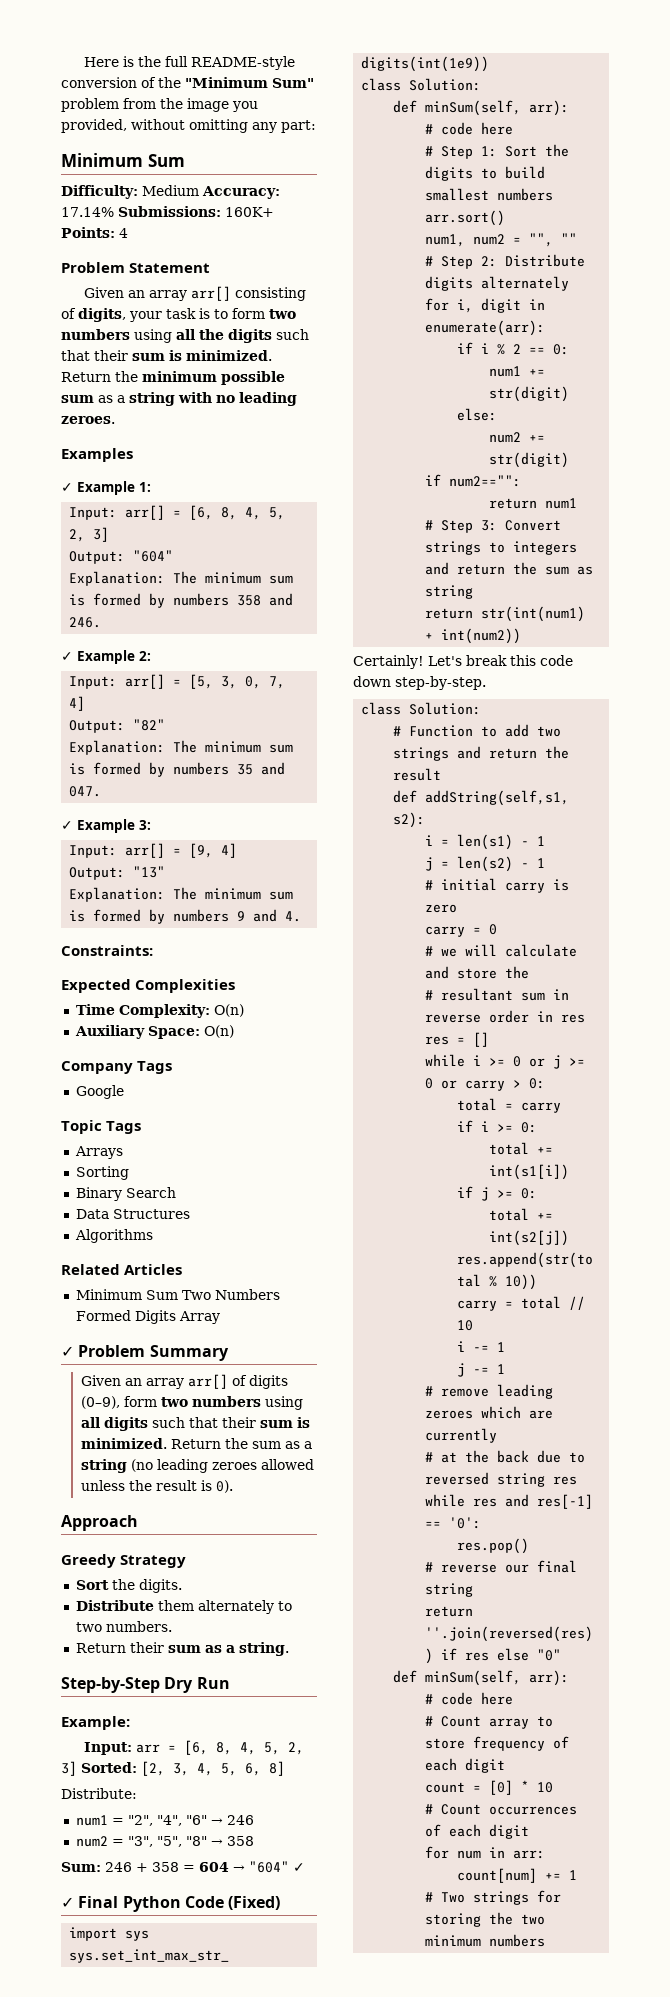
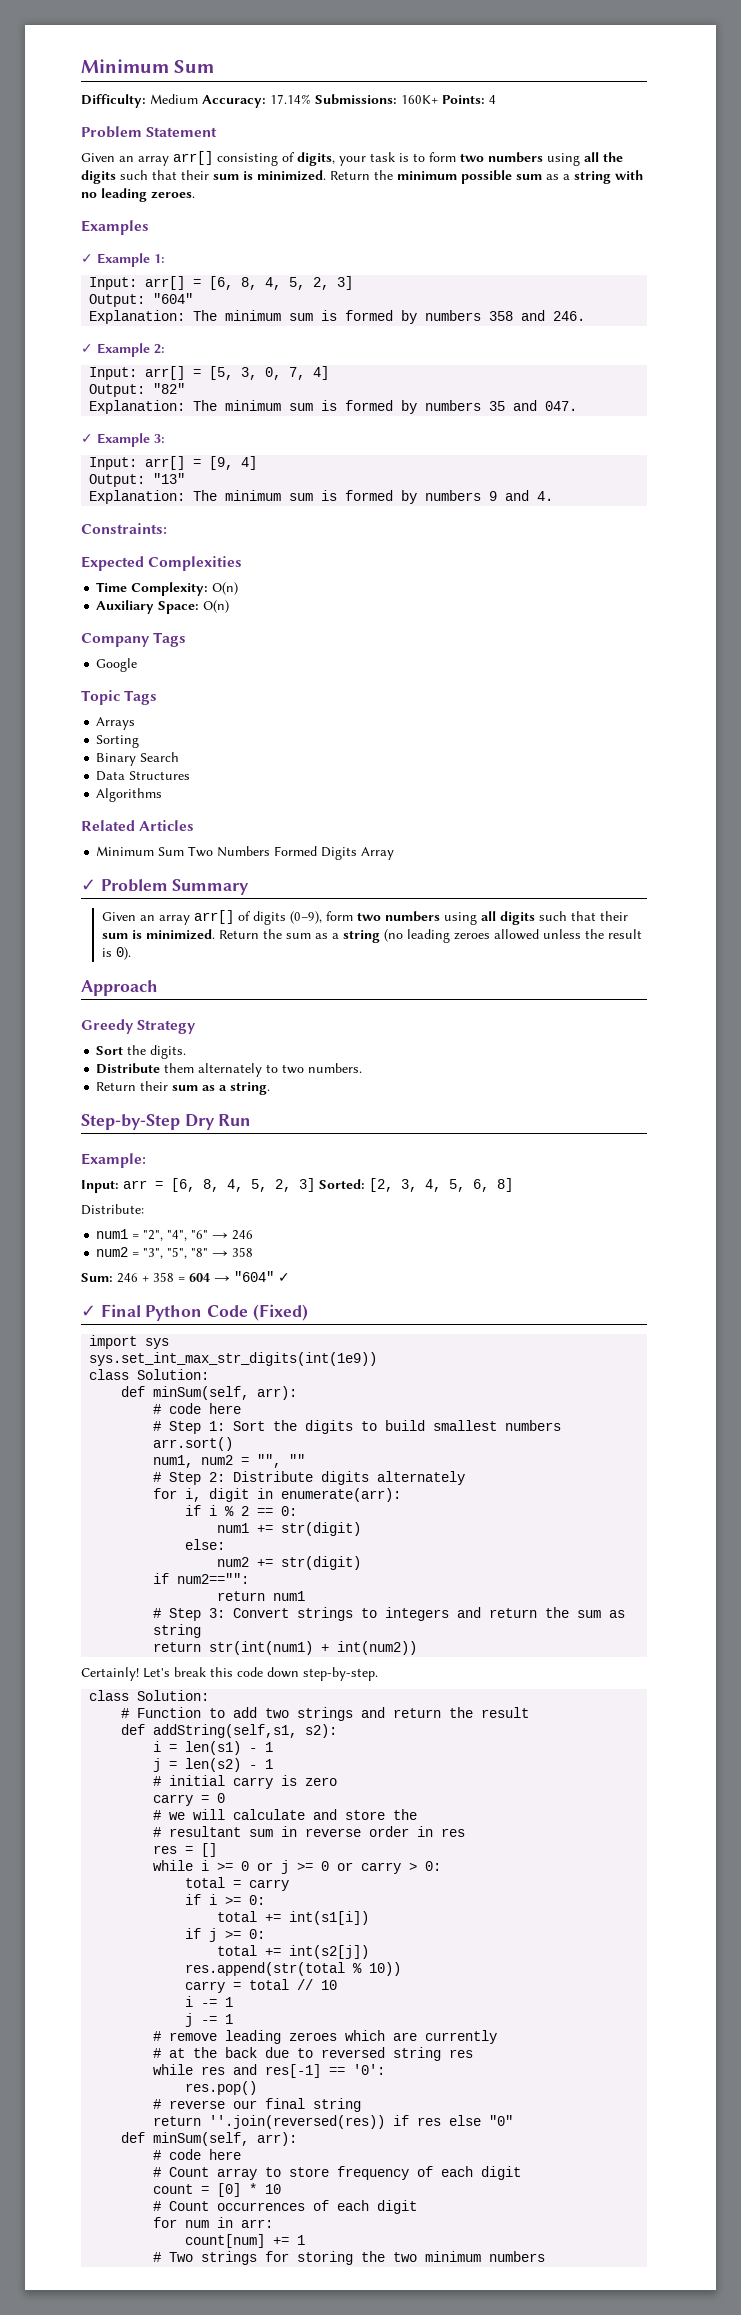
- Here is the full README-style conversion of the "Minimum Sum" problem from the image you provided, without omitting any part:

